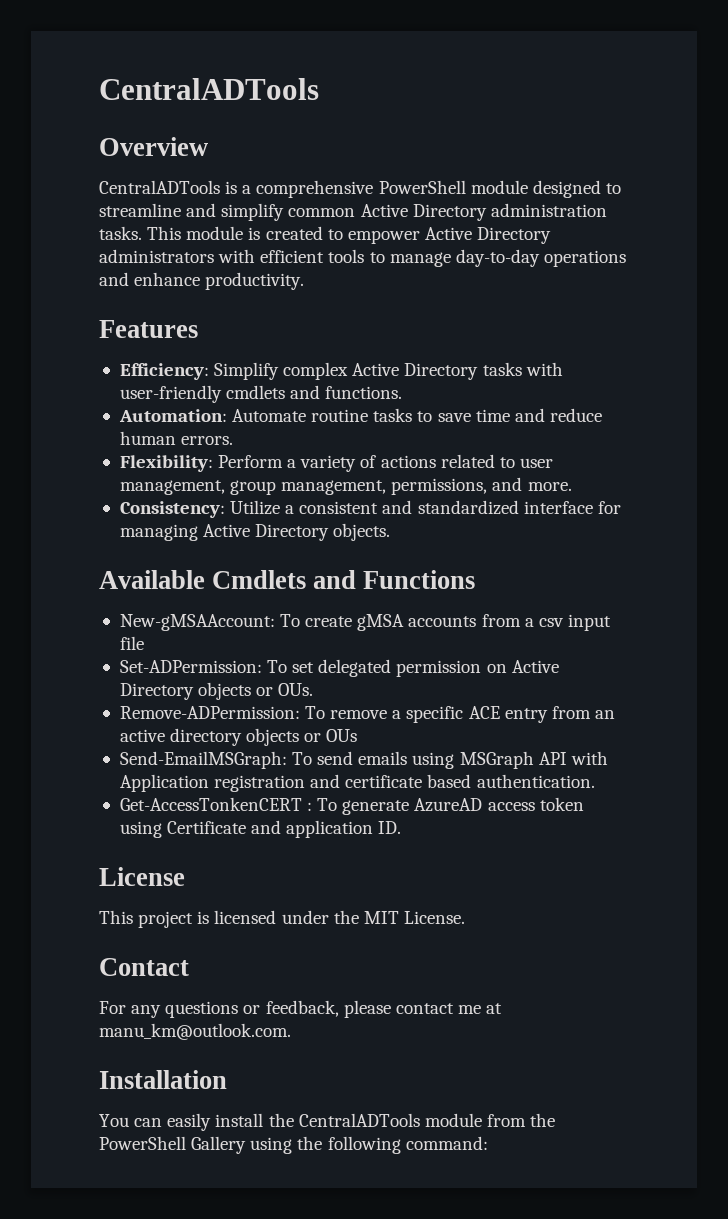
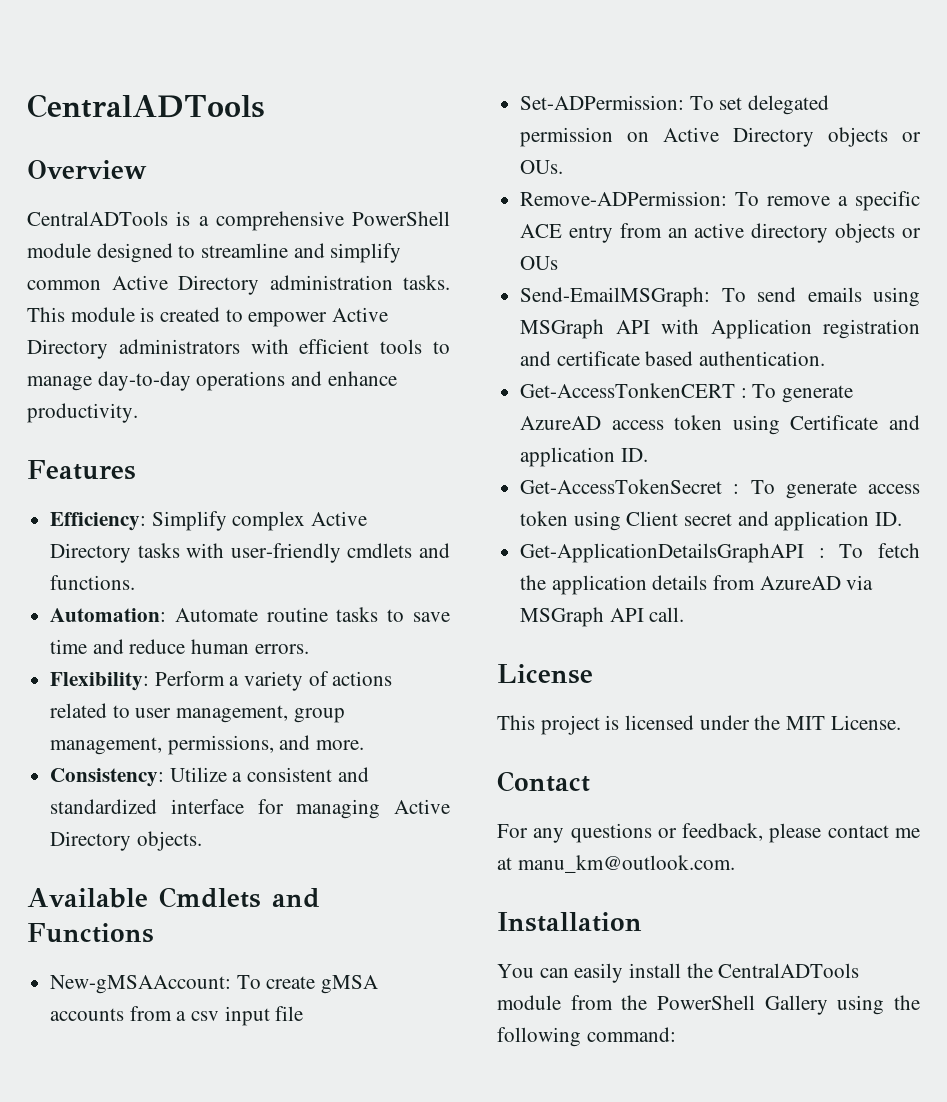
+ Get-AccessTokenSecret : To generate access token using Client secret and application ID.
+ Get-ApplicationDetailsGraphAPI : To fetch the application details from AzureAD via MSGraph API call.

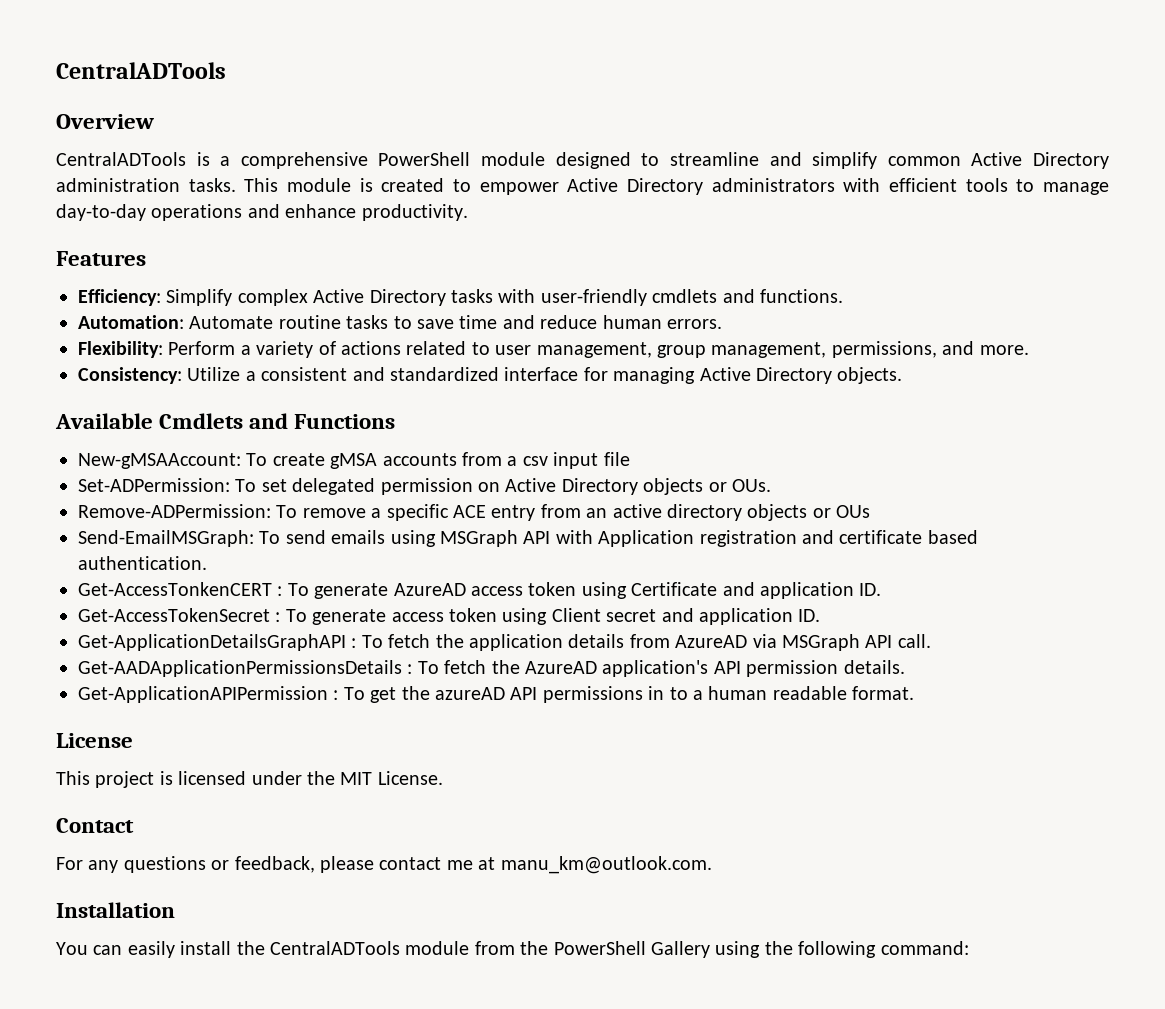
+ Get-AADApplicationPermissionsDetails : To fetch the AzureAD application's API permission details.
+ Get-ApplicationAPIPermission : To get the azureAD API permissions in to a human readable format.

